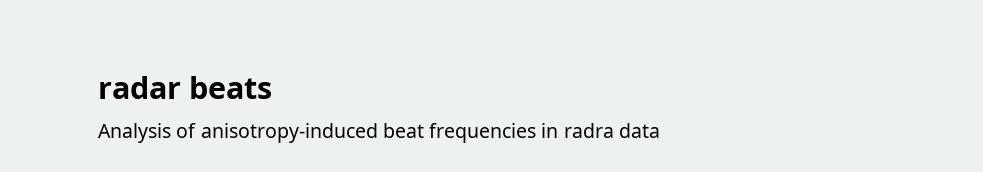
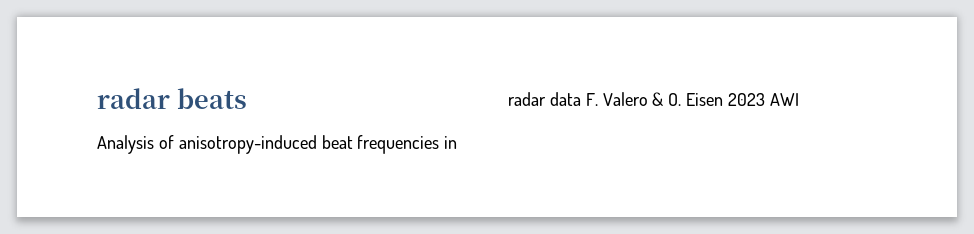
- Analysis of anisotropy-induced beat frequencies in radra data
+ Analysis of anisotropy-induced beat frequencies in radar data F. Valero & O. Eisen 2023 AWI

